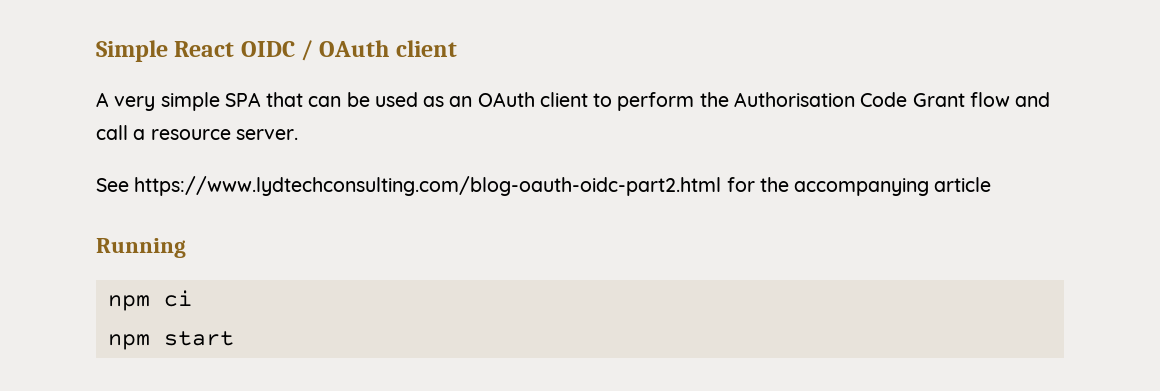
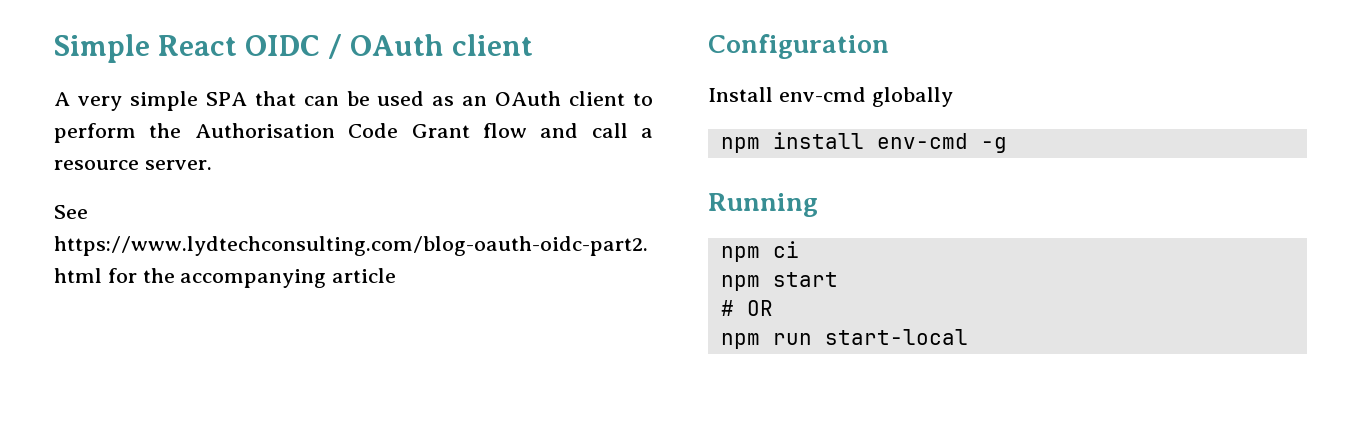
+ Configuration
+ Install env-cmd globally
+ npm install env-cmd -g
+ # OR
+ npm run start-local

